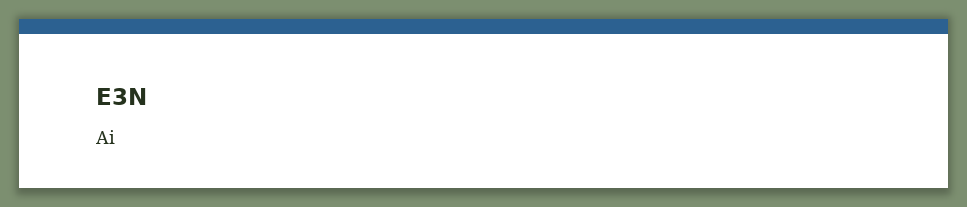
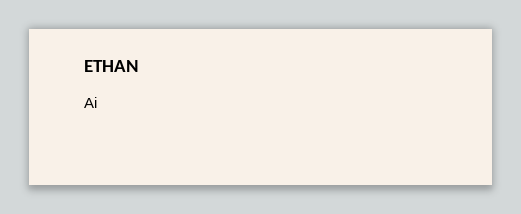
- E3N
+ ETHAN

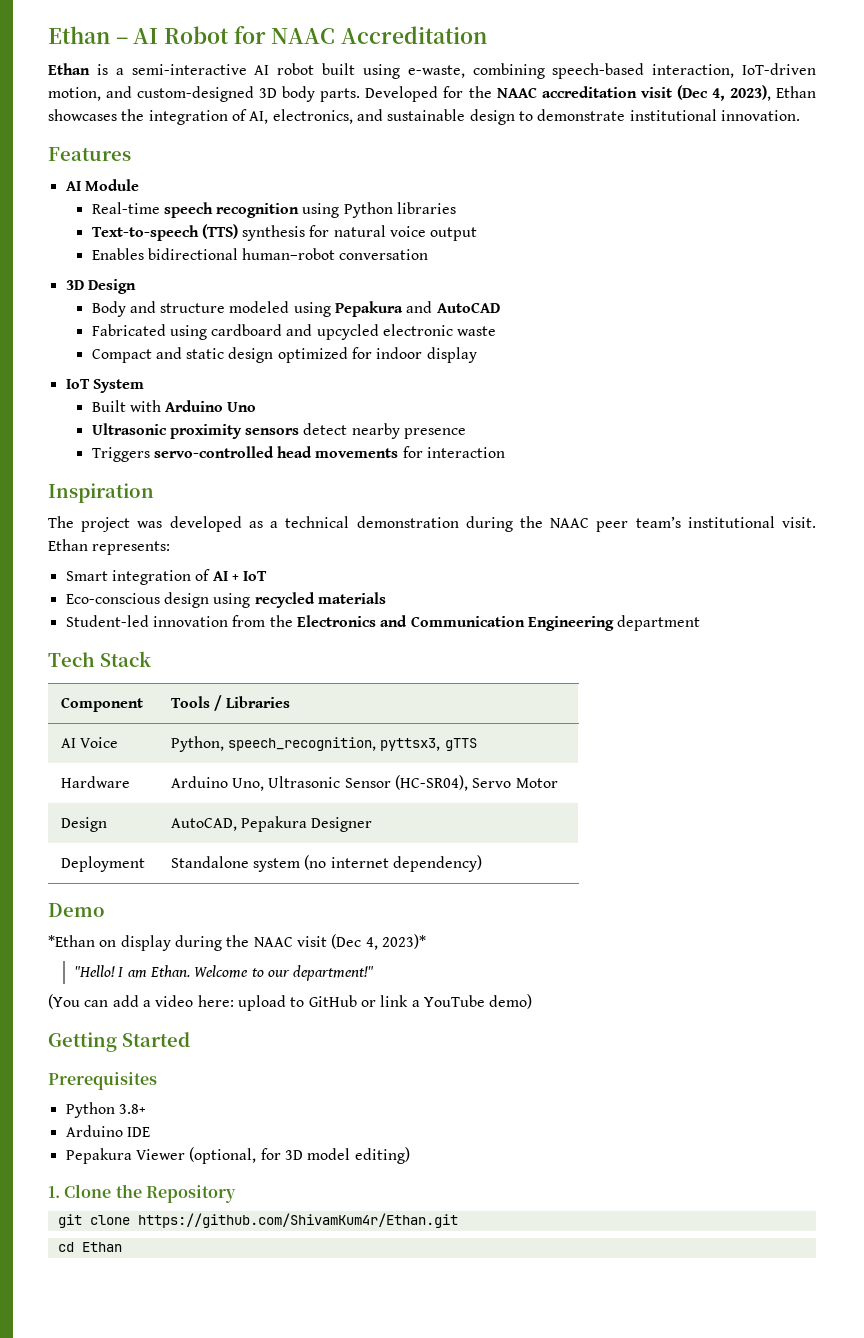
- ETHAN
- Ai
+ Ethan – AI Robot for NAAC Accreditation
+ Ethan is a semi-interactive AI robot built using e-waste, combining speech-based interaction, IoT-driven motion, and custom-designed 3D body parts. Developed for the NAAC accreditation visit (Dec 4, 2023), Ethan showcases the integration of AI, electronics, and sustainable design to demonstrate institutional innovation.
+ Features
+ AI Module
+ Real-time speech recognition using Python libraries
+ Text-to-speech (TTS) synthesis for natural voice output
+ Enables bidirectional human–robot conversation
+ 3D Design
+ Body and structure modeled using Pepakura and AutoCAD
+ Fabricated using cardboard and upcycled electronic waste
+ Compact and static design optimized for indoor display
+ IoT System
+ Built with Arduino Uno
+ Ultrasonic proximity sensors detect nearby presence
+ Triggers servo-controlled head movements for interaction
+ Inspiration
+ The project was developed as a technical demonstration during the NAAC peer team’s institutional visit. Ethan represents:
+ Smart integration of AI + IoT
+ Eco-conscious design using recycled materials
+ Student-led innovation from the Electronics and Communication Engineering department
+ Tech Stack
+ Component | Tools / Libraries
+ AI Voice | Python, speech_recognition, pyttsx3, gTTS
+ Hardware | Arduino Uno, Ultrasonic Sensor (HC-SR04), Servo Motor
+ Design | AutoCAD, Pepakura Designer
+ Deployment | Standalone system (no internet dependency)
+ Demo
+ *Ethan on display during the NAAC visit (Dec 4, 2023)*
+ "Hello! I am Ethan. Welcome to our department!"
+ (You can add a video here: upload to GitHub or link a YouTube demo)
+ Getting Started
+ Prerequisites
+ Python 3.8+
+ Arduino IDE
+ Pepakura Viewer (optional, for 3D model editing)
+ 1. Clone the Repository
+ git clone https://github.com/ShivamKum4r/Ethan.git
+ cd Ethan

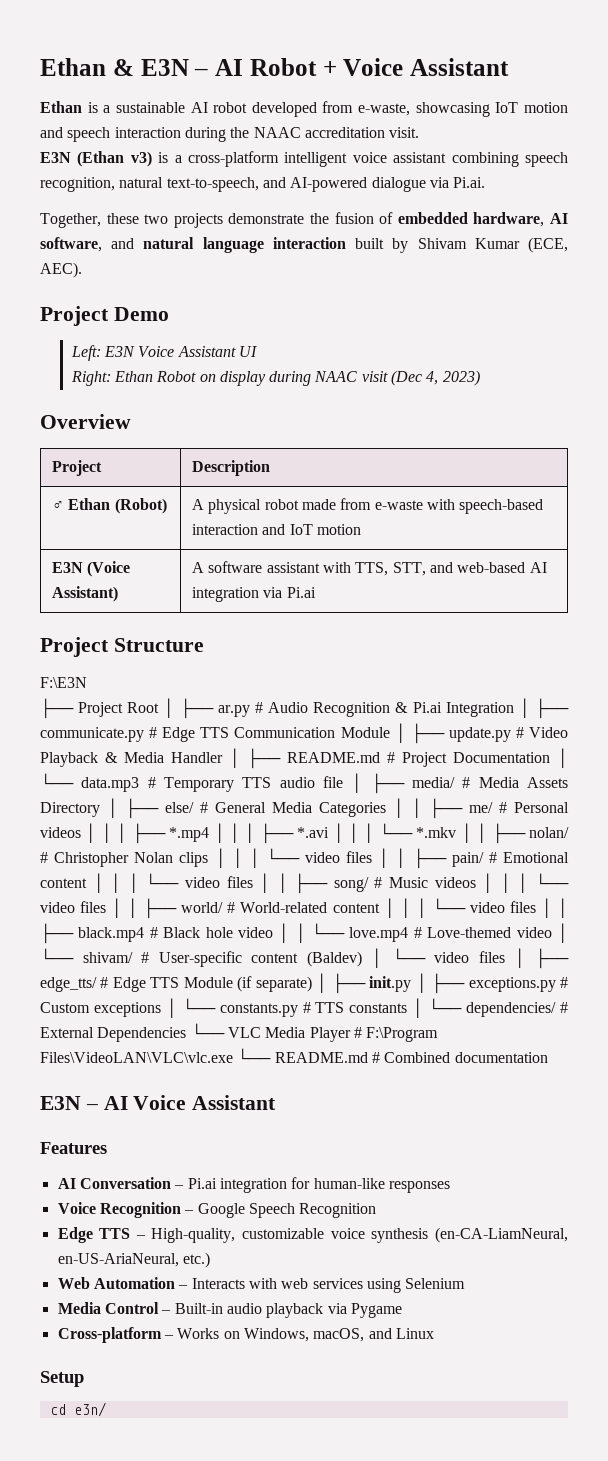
- Ethan – AI Robot for NAAC Accreditation
+ Ethan & E3N – AI Robot + Voice Assistant
- Ethan is a semi-interactive AI robot built using e-waste, combining speech-based interaction, IoT-driven motion, and custom-designed 3D body parts. Developed for the NAAC accreditation visit (Dec 4, 2023), Ethan showcases the integration of AI, electronics, and sustainable design to demonstrate institutional innovation.
+ Ethan is a sustainable AI robot developed from e-waste, showcasing IoT motion and speech interaction during the NAAC accreditation visit.
+ E3N (Ethan v3) is a cross-platform intelligent voice assistant combining speech recognition, natural text-to-speech, and AI-powered dialogue via Pi.ai.
+ Together, these two projects demonstrate the fusion of embedded hardware, AI software, and natural language interaction built by Shivam Kumar (ECE, AEC).
+ Project Demo
+ Left: E3N Voice Assistant UI
+ Right: Ethan Robot on display during NAAC visit (Dec 4, 2023)
+ Overview
+ Project | Description
+ ♂ Ethan (Robot) | A physical robot made from e-waste with speech-based interaction and IoT motion
+ E3N (Voice Assistant) | A software assistant with TTS, STT, and web-based AI integration via Pi.ai
+ Project Structure
+ F:\E3N
+ ├── Project Root │ ├── ar.py # Audio Recognition & Pi.ai Integration │ ├── communicate.py # Edge TTS Communication Module │ ├── update.py # Video Playback & Media Handler │ ├── README.md # Project Documentation │ └── data.mp3 # Temporary TTS audio file │ ├── media/ # Media Assets Directory │ ├── else/ # General Media Categories │ │ ├── me/ # Personal videos │ │ │ ├── *.mp4 │ │ │ ├── *.avi │ │ │ └── *.mkv │ │ ├── nolan/ # Christopher Nolan clips │ │ │ └── video files │ │ ├── pain/ # Emotional content │ │ │ └── video files │ │ ├── song/ # Music videos │ │ │ └── video files │ │ ├── world/ # World-related content │ │ │ └── video files │ │ ├── black.mp4 # Black hole video │ │ └── love.mp4 # Love-themed video │ └── shivam/ # User-specific content (Baldev) │ └── video files │ ├── edge_tts/ # Edge TTS Module (if separate) │ ├── init.py │ ├── exceptions.py # Custom exceptions │ └── constants.py # TTS constants │ └── dependencies/ # External Dependencies └── VLC Media Player # F:\Program Files\VideoLAN\VLC\vlc.exe └── README.md # Combined documentation
+ E3N – AI Voice Assistant
  Features
- AI Module
- Real-time speech recognition using Python libraries
- Text-to-speech (TTS) synthesis for natural voice output
- Enables bidirectional human–robot conversation
- 3D Design
- Body and structure modeled using Pepakura and AutoCAD
- Fabricated using cardboard and upcycled electronic waste
- Compact and static design optimized for indoor display
- IoT System
- Built with Arduino Uno
- Ultrasonic proximity sensors detect nearby presence
- Triggers servo-controlled head movements for interaction
- Inspiration
- The project was developed as a technical demonstration during the NAAC peer team’s institutional visit. Ethan represents:
- Smart integration of AI + IoT
- Eco-conscious design using recycled materials
- Student-led innovation from the Electronics and Communication Engineering department
- Tech Stack
- Component | Tools / Libraries
- AI Voice | Python, speech_recognition, pyttsx3, gTTS
- Hardware | Arduino Uno, Ultrasonic Sensor (HC-SR04), Servo Motor
- Design | AutoCAD, Pepakura Designer
- Deployment | Standalone system (no internet dependency)
- Demo
- *Ethan on display during the NAAC visit (Dec 4, 2023)*
- "Hello! I am Ethan. Welcome to our department!"
- (You can add a video here: upload to GitHub or link a YouTube demo)
- Getting Started
- Prerequisites
- Python 3.8+
- Arduino IDE
- Pepakura Viewer (optional, for 3D model editing)
- 1. Clone the Repository
- git clone https://github.com/ShivamKum4r/Ethan.git
+ AI Conversation – Pi.ai integration for human-like responses
+ Voice Recognition – Google Speech Recognition
+ Edge TTS – High-quality, customizable voice synthesis (en-CA-LiamNeural, en-US-AriaNeural, etc.)
+ Web Automation – Interacts with web services using Selenium
+ Media Control – Built-in audio playback via Pygame
+ Cross-platform – Works on Windows, macOS, and Linux
+ Setup
- cd Ethan
+ cd e3n/

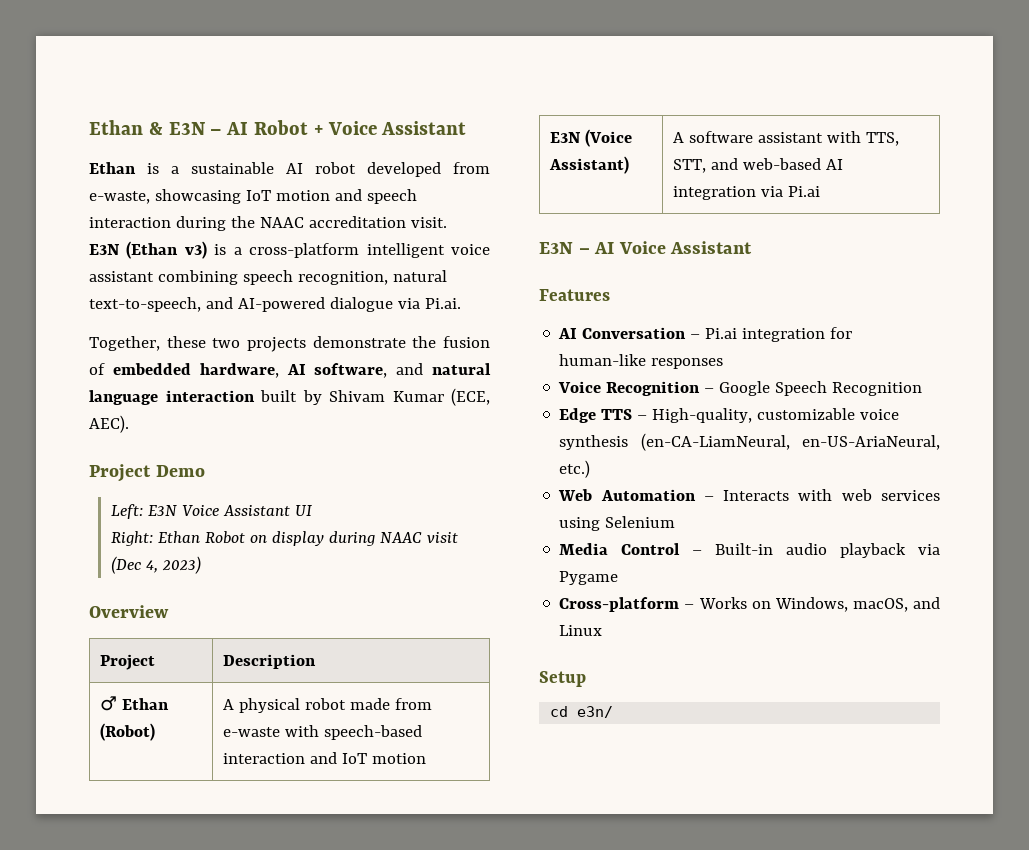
- Project Structure
- F:\E3N
- ├── Project Root │ ├── ar.py # Audio Recognition & Pi.ai Integration │ ├── communicate.py # Edge TTS Communication Module │ ├── update.py # Video Playback & Media Handler │ ├── README.md # Project Documentation │ └── data.mp3 # Temporary TTS audio file │ ├── media/ # Media Assets Directory │ ├── else/ # General Media Categories │ │ ├── me/ # Personal videos │ │ │ ├── *.mp4 │ │ │ ├── *.avi │ │ │ └── *.mkv │ │ ├── nolan/ # Christopher Nolan clips │ │ │ └── video files │ │ ├── pain/ # Emotional content │ │ │ └── video files │ │ ├── song/ # Music videos │ │ │ └── video files │ │ ├── world/ # World-related content │ │ │ └── video files │ │ ├── black.mp4 # Black hole video │ │ └── love.mp4 # Love-themed video │ └── shivam/ # User-specific content (Baldev) │ └── video files │ ├── edge_tts/ # Edge TTS Module (if separate) │ ├── init.py │ ├── exceptions.py # Custom exceptions │ └── constants.py # TTS constants │ └── dependencies/ # External Dependencies └── VLC Media Player # F:\Program Files\VideoLAN\VLC\vlc.exe └── README.md # Combined documentation

